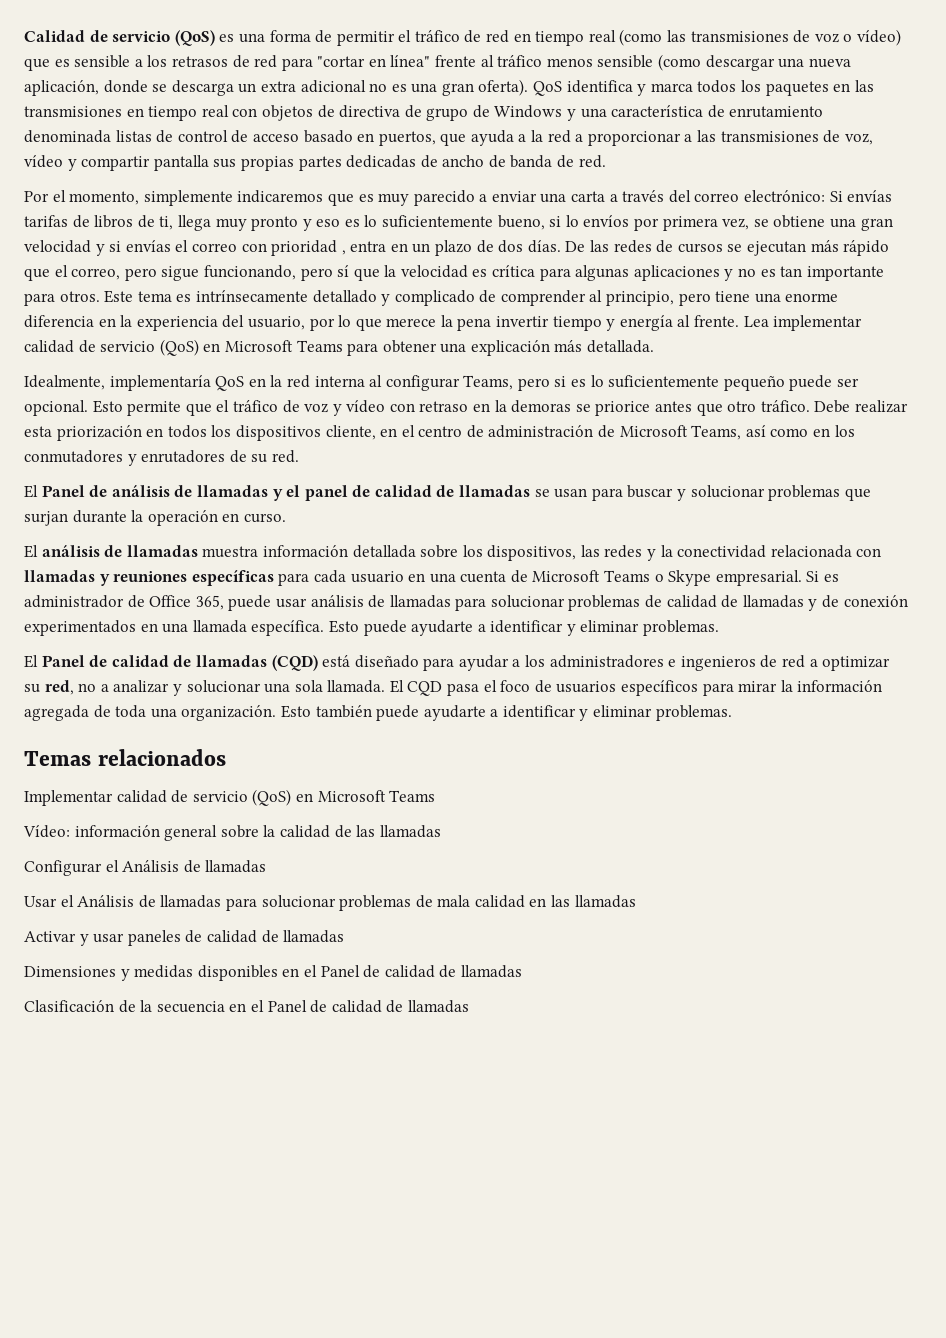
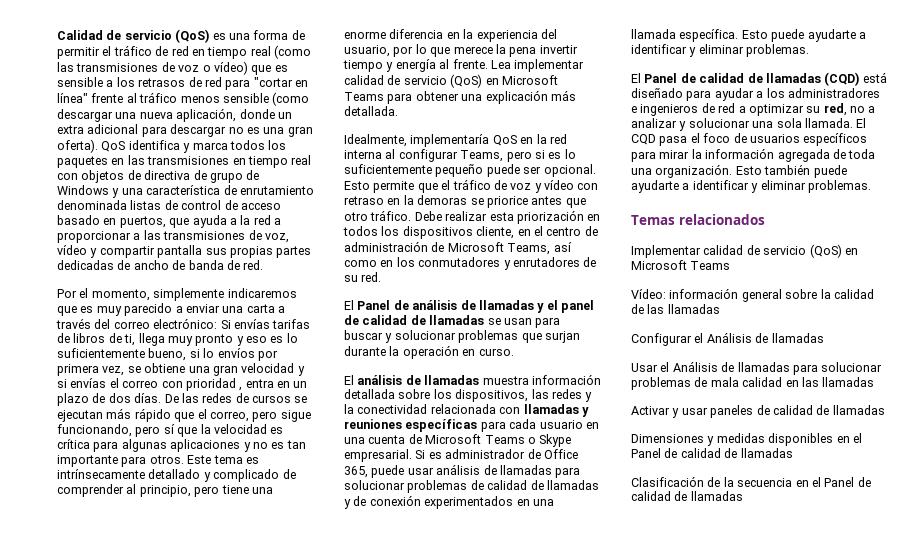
- Calidad de servicio (QoS) es una forma de permitir el tráfico de red en tiempo real (como las transmisiones de voz o vídeo) que es sensible a los retrasos de red para "cortar en línea" frente al tráfico menos sensible (como descargar una nueva aplicación, donde se descarga un extra adicional no es una gran oferta).
+ Calidad de servicio (QoS) es una forma de permitir el tráfico de red en tiempo real (como las transmisiones de voz o vídeo) que es sensible a los retrasos de red para "cortar en línea" frente al tráfico menos sensible (como descargar una nueva aplicación, donde un extra adicional para descargar no es una gran oferta).

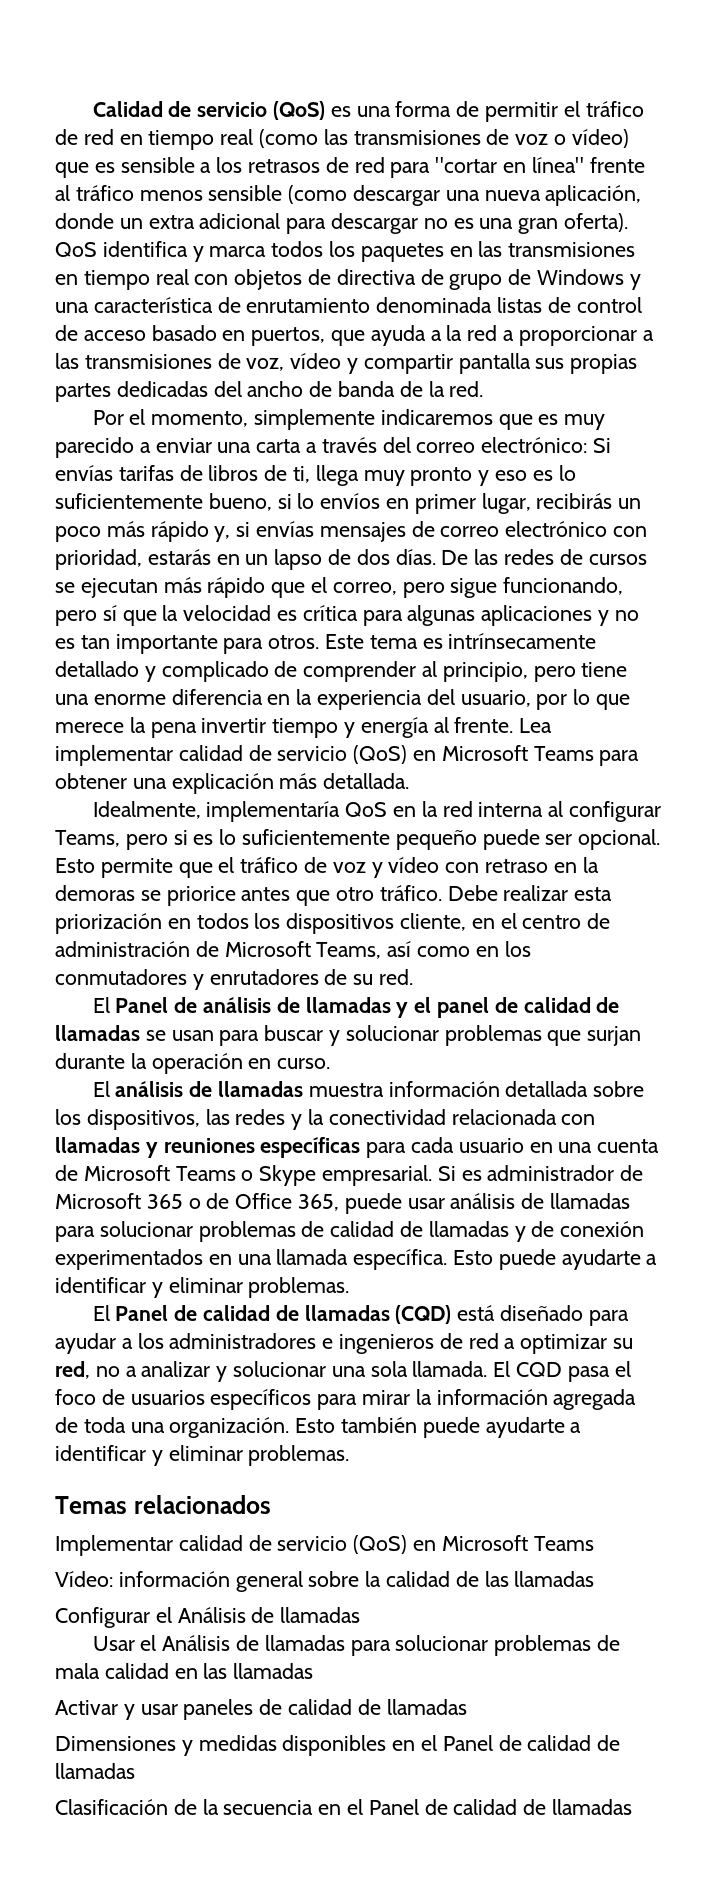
- QoS identifica y marca todos los paquetes en las transmisiones en tiempo real con objetos de directiva de grupo de Windows y una característica de enrutamiento denominada listas de control de acceso basado en puertos, que ayuda a la red a proporcionar a las transmisiones de voz, vídeo y compartir pantalla sus propias partes dedicadas de ancho de banda de red.
+ QoS identifica y marca todos los paquetes en las transmisiones en tiempo real con objetos de directiva de grupo de Windows y una característica de enrutamiento denominada listas de control de acceso basado en puertos, que ayuda a la red a proporcionar a las transmisiones de voz, vídeo y compartir pantalla sus propias partes dedicadas del ancho de banda de la red.
- Por el momento, simplemente indicaremos que es muy parecido a enviar una carta a través del correo electrónico: Si envías tarifas de libros de ti, llega muy pronto y eso es lo suficientemente bueno, si lo envíos por primera vez, se obtiene una gran velocidad y si envías el correo con prioridad , entra en un plazo de dos días.
+ Por el momento, simplemente indicaremos que es muy parecido a enviar una carta a través del correo electrónico: Si envías tarifas de libros de ti, llega muy pronto y eso es lo suficientemente bueno, si lo envíos en primer lugar, recibirás un poco más rápido y, si envías mensajes de correo electrónico con prioridad, estarás en un lapso de dos días.
- Si es administrador de Office 365, puede usar análisis de llamadas para solucionar problemas de calidad de llamadas y de conexión experimentados en una llamada específica.
+ Si es administrador de Microsoft 365 o de Office 365, puede usar análisis de llamadas para solucionar problemas de calidad de llamadas y de conexión experimentados en una llamada específica.

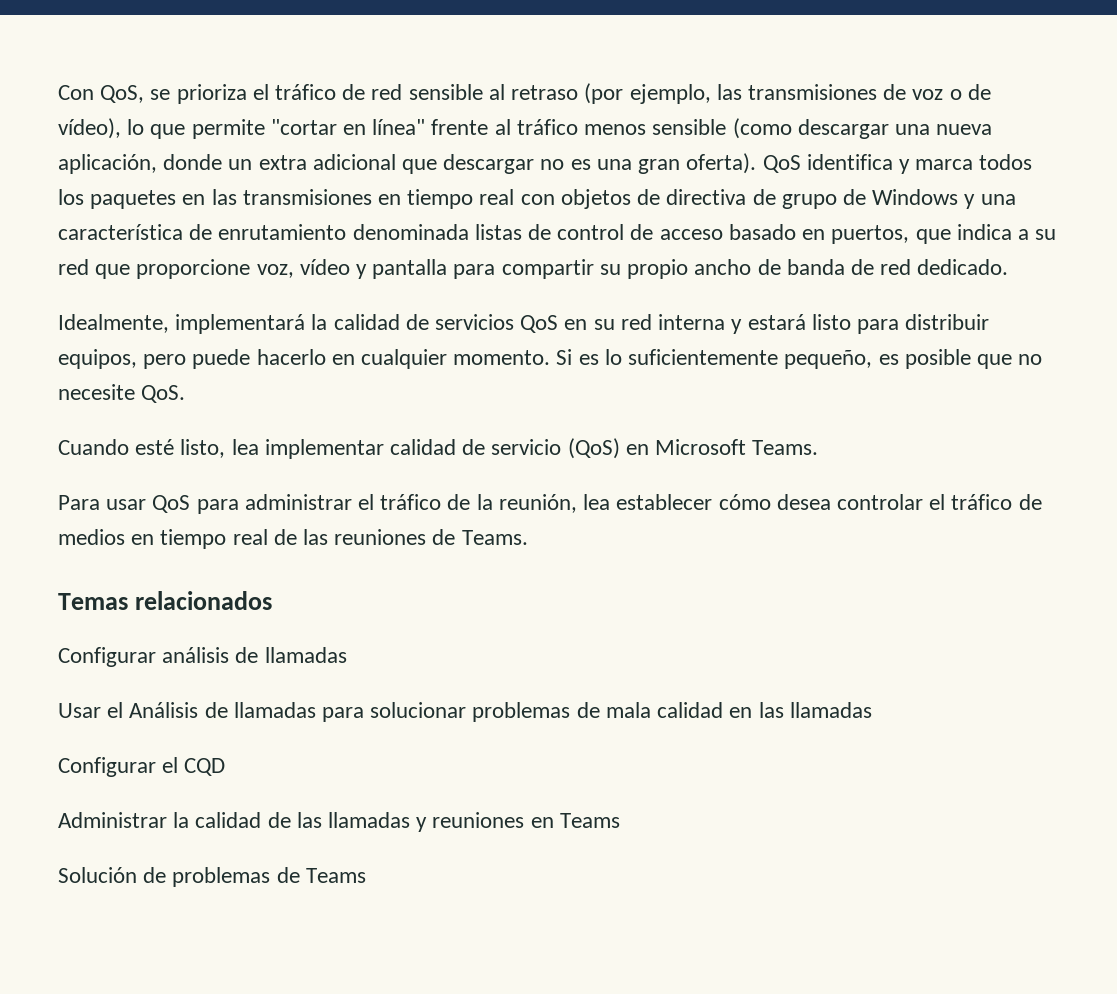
- Calidad de servicio (QoS) es una forma de permitir el tráfico de red en tiempo real (como las transmisiones de voz o vídeo) que es sensible a los retrasos de red para "cortar en línea" frente al tráfico menos sensible (como descargar una nueva aplicación, donde un extra adicional para descargar no es una gran oferta).
+ Con QoS, se prioriza el tráfico de red sensible al retraso (por ejemplo, las transmisiones de voz o de vídeo), lo que permite "cortar en línea" frente al tráfico menos sensible (como descargar una nueva aplicación, donde un extra adicional que descargar no es una gran oferta).
- QoS identifica y marca todos los paquetes en las transmisiones en tiempo real con objetos de directiva de grupo de Windows y una característica de enrutamiento denominada listas de control de acceso basado en puertos, que ayuda a la red a proporcionar a las transmisiones de voz, vídeo y compartir pantalla sus propias partes dedicadas del ancho de banda de la red.
- Por el momento, simplemente indicaremos que es muy parecido a enviar una carta a través del correo electrónico: Si envías tarifas de libros de ti, llega muy pronto y eso es lo suficientemente bueno, si lo envíos en primer lugar, recibirás un poco más rápido y, si envías mensajes de correo electrónico con prioridad, estarás en un lapso de dos días. De las redes de cursos se ejecutan más rápido que el correo, pero sigue funcionando, pero sí que la velocidad es crítica para algunas aplicaciones y no es tan importante para otros. Este tema es intrínsecamente detallado y complicado de comprender al principio, pero tiene una enorme diferencia en la experiencia del usuario, por lo que merece la pena invertir tiempo y energía al frente. Lea implementar calidad de servicio (QoS) en Microsoft Teams para obtener una explicación más detallada.
- Idealmente, implementaría QoS en la red interna al configurar Teams, pero si es lo suficientemente pequeño puede ser opcional. Esto permite que el tráfico de voz y vídeo con retraso en la demoras se priorice antes que otro tráfico. Debe realizar esta priorización en todos los dispositivos cliente, en el centro de administración de Microsoft Teams, así como en los conmutadores y enrutadores de su red.
- El Panel de análisis de llamadas y el panel de calidad de llamadas se usan para buscar y solucionar problemas que surjan durante la operación en curso.
- El análisis de llamadas muestra información detallada sobre los dispositivos, las redes y la conectividad relacionada con llamadas y reuniones específicas para cada usuario en una cuenta de Microsoft Teams o Skype empresarial. Si es administrador de Microsoft 365 o de Office 365, puede usar análisis de llamadas para solucionar problemas de calidad de llamadas y de conexión experimentados en una llamada específica. Esto puede ayudarte a identificar y eliminar problemas.
- El Panel de calidad de llamadas (CQD) está diseñado para ayudar a los administradores e ingenieros de red a optimizar su red, no a analizar y solucionar una sola llamada. El CQD pasa el foco de usuarios específicos para mirar la información agregada de toda una organización. Esto también puede ayudarte a identificar y eliminar problemas.
+ QoS identifica y marca todos los paquetes en las transmisiones en tiempo real con objetos de directiva de grupo de Windows y una característica de enrutamiento denominada listas de control de acceso basado en puertos, que indica a su red que proporcione voz, vídeo y pantalla para compartir su propio ancho de banda de red dedicado.
+ Idealmente, implementará la calidad de servicios QoS en su red interna y estará listo para distribuir equipos, pero puede hacerlo en cualquier momento. Si es lo suficientemente pequeño, es posible que no necesite QoS.
+ Cuando esté listo, lea implementar calidad de servicio (QoS) en Microsoft Teams.
+ Para usar QoS para administrar el tráfico de la reunión, lea establecer cómo desea controlar el tráfico de medios en tiempo real de las reuniones de Teams.
  Temas relacionados
- Implementar calidad de servicio (QoS) en Microsoft Teams
- Vídeo: información general sobre la calidad de las llamadas
- Configurar el Análisis de llamadas
+ Configurar análisis de llamadas
- Activar y usar paneles de calidad de llamadas
- Dimensiones y medidas disponibles en el Panel de calidad de llamadas
- Clasificación de la secuencia en el Panel de calidad de llamadas
+ Configurar el CQD
+ Administrar la calidad de las llamadas y reuniones en Teams
+ Solución de problemas de Teams

